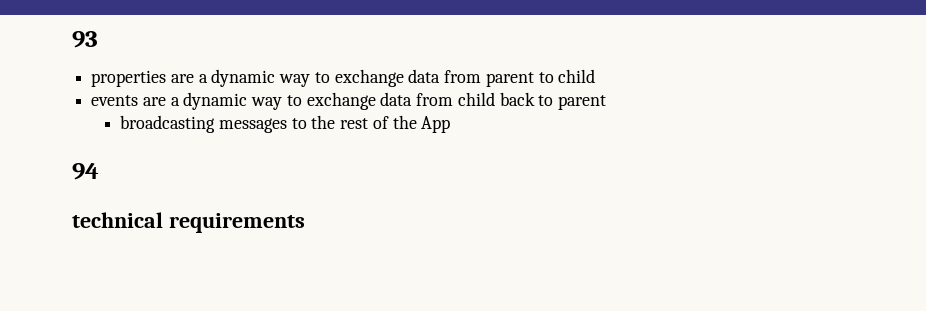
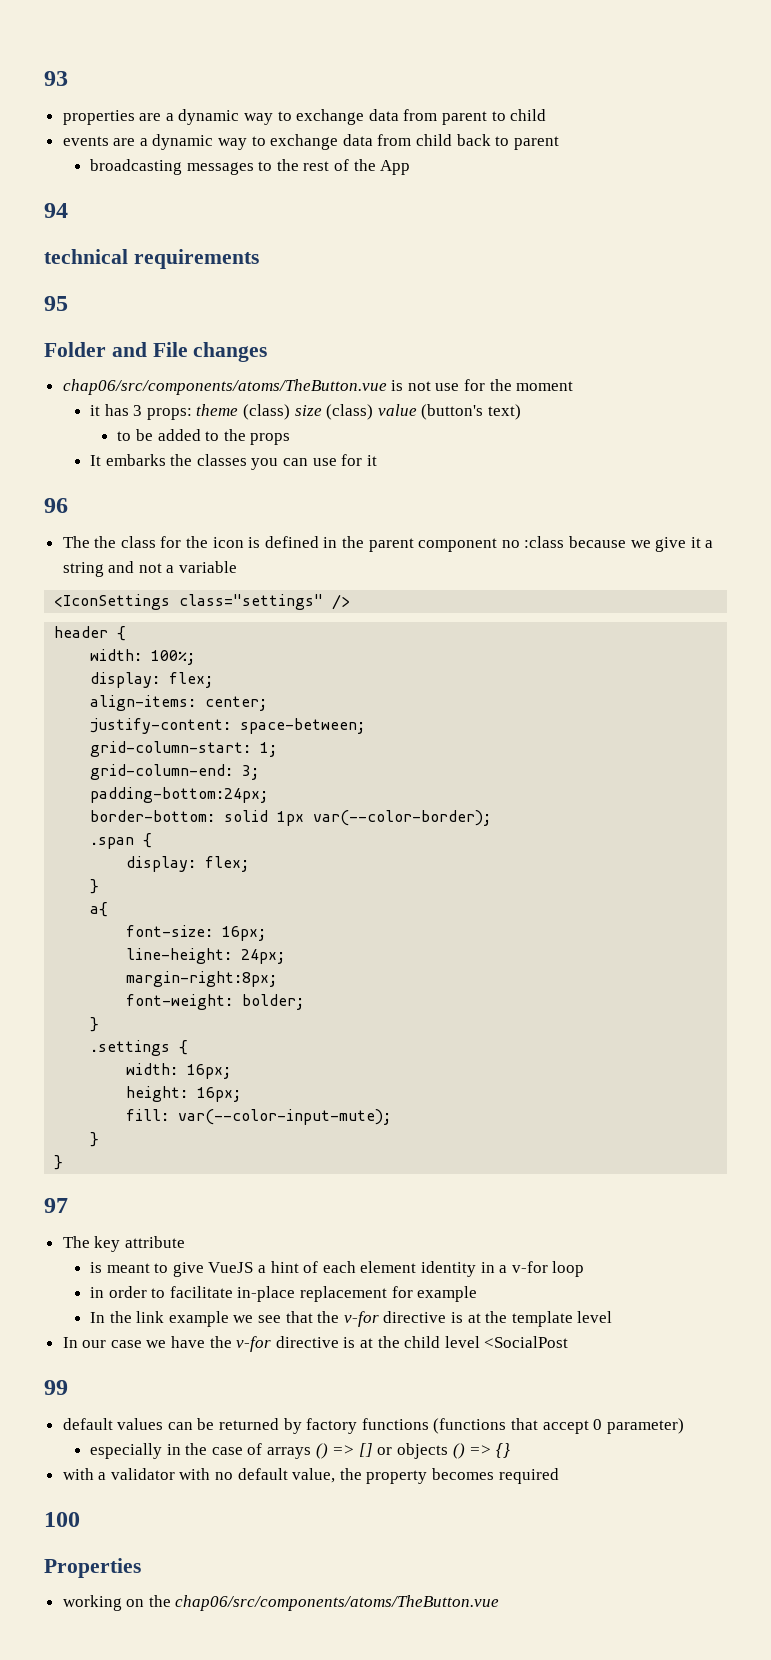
+ 95
+ Folder and File changes
+ chap06/src/components/atoms/TheButton.vue is not use for the moment
+ it has 3 props: theme (class) size (class) value (button's text)
+ to be added to the props
+ It embarks the classes you can use for it
+ 96
+ The the class for the icon is defined in the parent component no :class because we give it a string and not a variable
+ <IconSettings class="settings" />
+ header {
+ width: 100%;
+ display: flex;
+ align-items: center;
+ justify-content: space-between;
+ grid-column-start: 1;
+ grid-column-end: 3;
+ padding-bottom:24px;
+ border-bottom: solid 1px var(--color-border);
+ .span {
+ display: flex;
+ }
+ a{
+ font-size: 16px;
+ line-height: 24px;
+ margin-right:8px;
+ font-weight: bolder;
+ }
+ .settings {
+ width: 16px;
+ height: 16px;
+ fill: var(--color-input-mute);
+ }
+ }
+ 97
+ The key attribute
+ is meant to give VueJS a hint of each element identity in a v-for loop
+ in order to facilitate in-place replacement for example
+ In the link example we see that the v-for directive is at the template level
+ In our case we have the v-for directive is at the child level <SocialPost
+ 99
+ default values can be returned by factory functions (functions that accept 0 parameter)
+ especially in the case of arrays () => [] or objects () => {}
+ with a validator with no default value, the property becomes required
+ 100
+ Properties
+ working on the chap06/src/components/atoms/TheButton.vue

